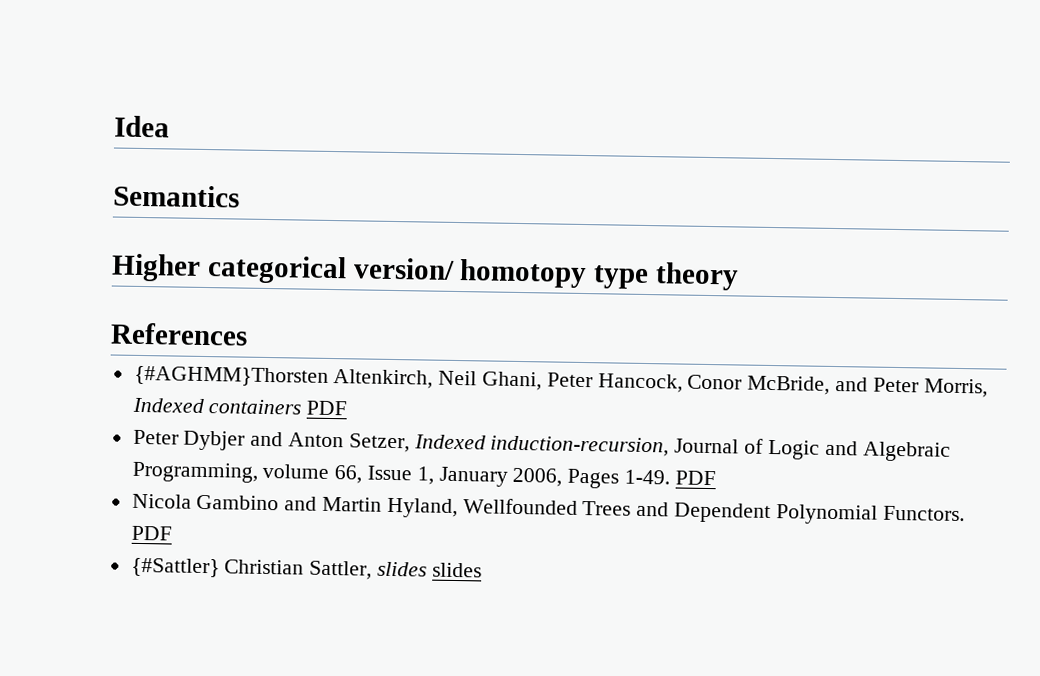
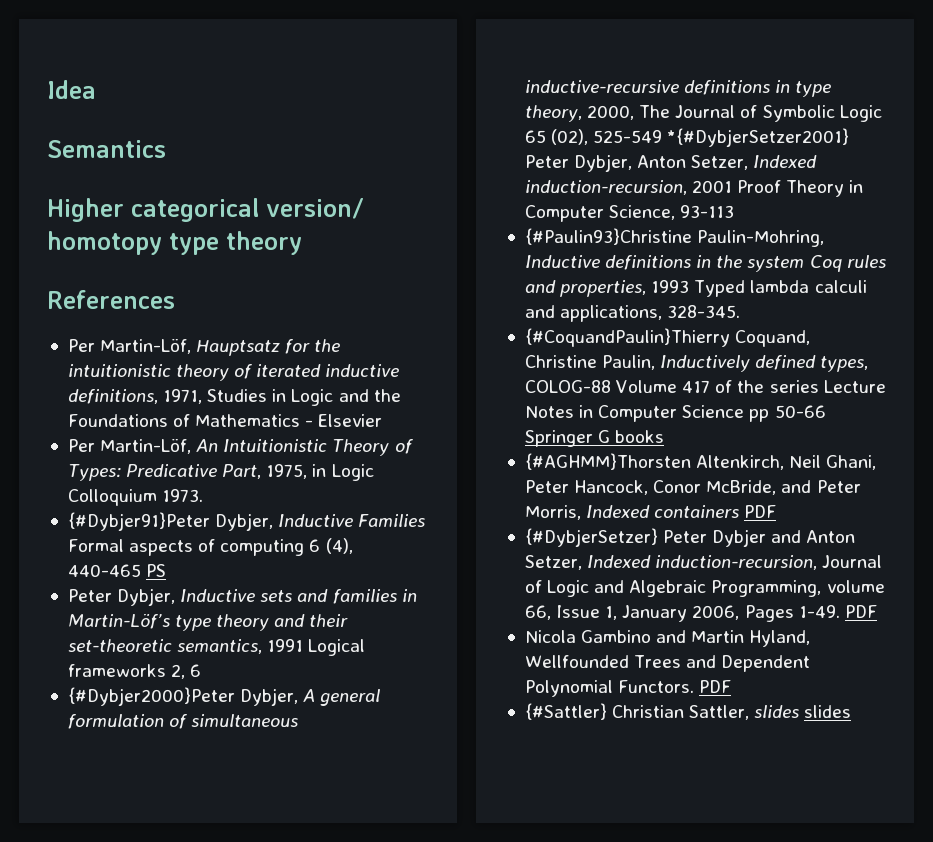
+ Per Martin-Löf, Hauptsatz for the intuitionistic theory of iterated inductive definitions, 1971, Studies in Logic and the Foundations of Mathematics - Elsevier
+ Per Martin-Löf, An Intuitionistic Theory of Types: Predicative Part, 1975, in Logic Colloquium 1973.
+ {#Dybjer91}Peter Dybjer, Inductive Families Formal aspects of computing 6 (4), 440-465 PS
+ Peter Dybjer, Inductive sets and families in Martin-Löf’s type theory and their set-theoretic semantics, 1991 Logical frameworks 2, 6
+ {#Dybjer2000}Peter Dybjer, A general formulation of simultaneous inductive-recursive definitions in type theory, 2000, The Journal of Symbolic Logic 65 (02), 525-549 *{#DybjerSetzer2001} Peter Dybjer, Anton Setzer, Indexed induction-recursion, 2001 Proof Theory in Computer Science, 93-113
+ {#Paulin93}Christine Paulin-Mohring, Inductive definitions in the system Coq rules and properties, 1993 Typed lambda calculi and applications, 328-345.
+ {#CoquandPaulin}Thierry Coquand, Christine Paulin, Inductively defined types, COLOG-88 Volume 417 of the series Lecture Notes in Computer Science pp 50-66 Springer G books
- Peter Dybjer and Anton Setzer, Indexed induction-recursion, Journal of Logic and Algebraic Programming, volume 66, Issue 1, January 2006, Pages 1-49.
+ {#DybjerSetzer} Peter Dybjer and Anton Setzer, Indexed induction-recursion, Journal of Logic and Algebraic Programming, volume 66, Issue 1, January 2006, Pages 1-49.

